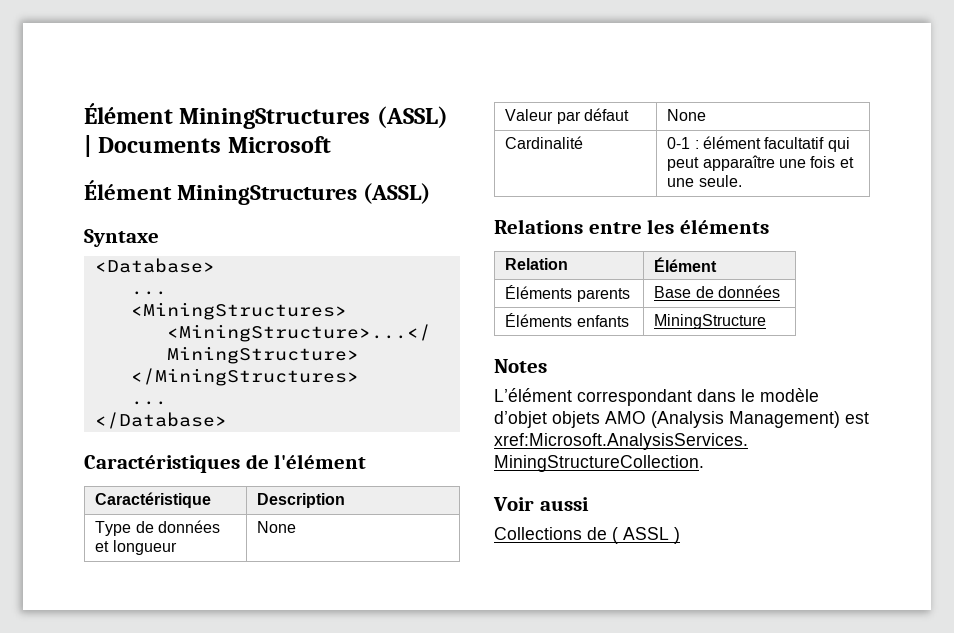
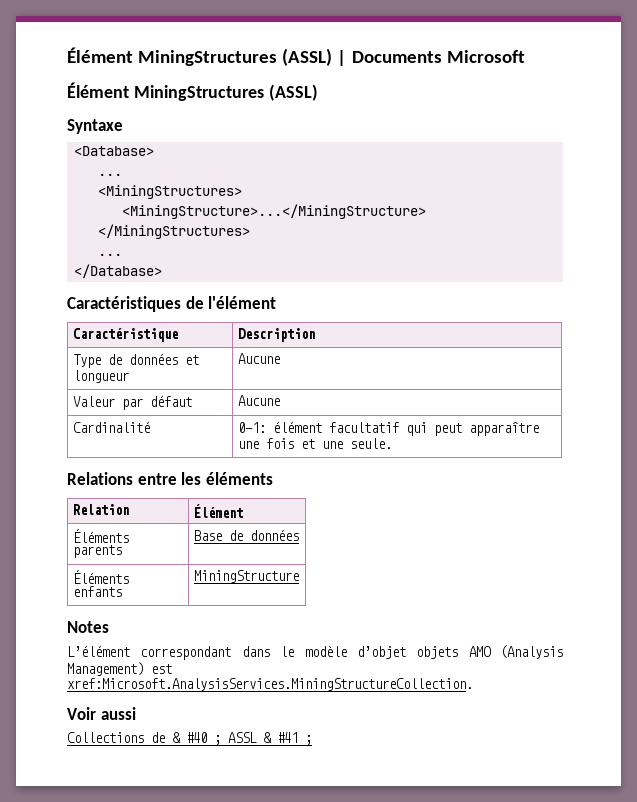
- Type de données et longueur | None
+ Type de données et longueur | Aucune
- Valeur par défaut | None
+ Valeur par défaut | Aucune
- Cardinalité | 0-1 : élément facultatif qui peut apparaître une fois et une seule.
+ Cardinalité | 0-1: élément facultatif qui peut apparaître une fois et une seule.
- Collections de ( ASSL )
+ Collections de & #40 ; ASSL & #41 ;

